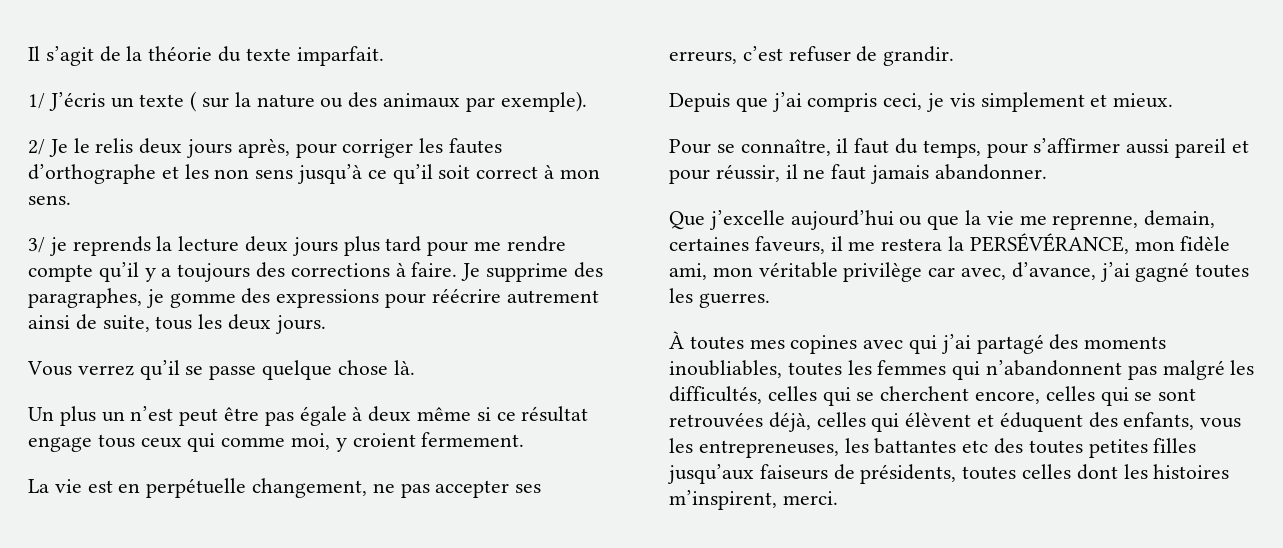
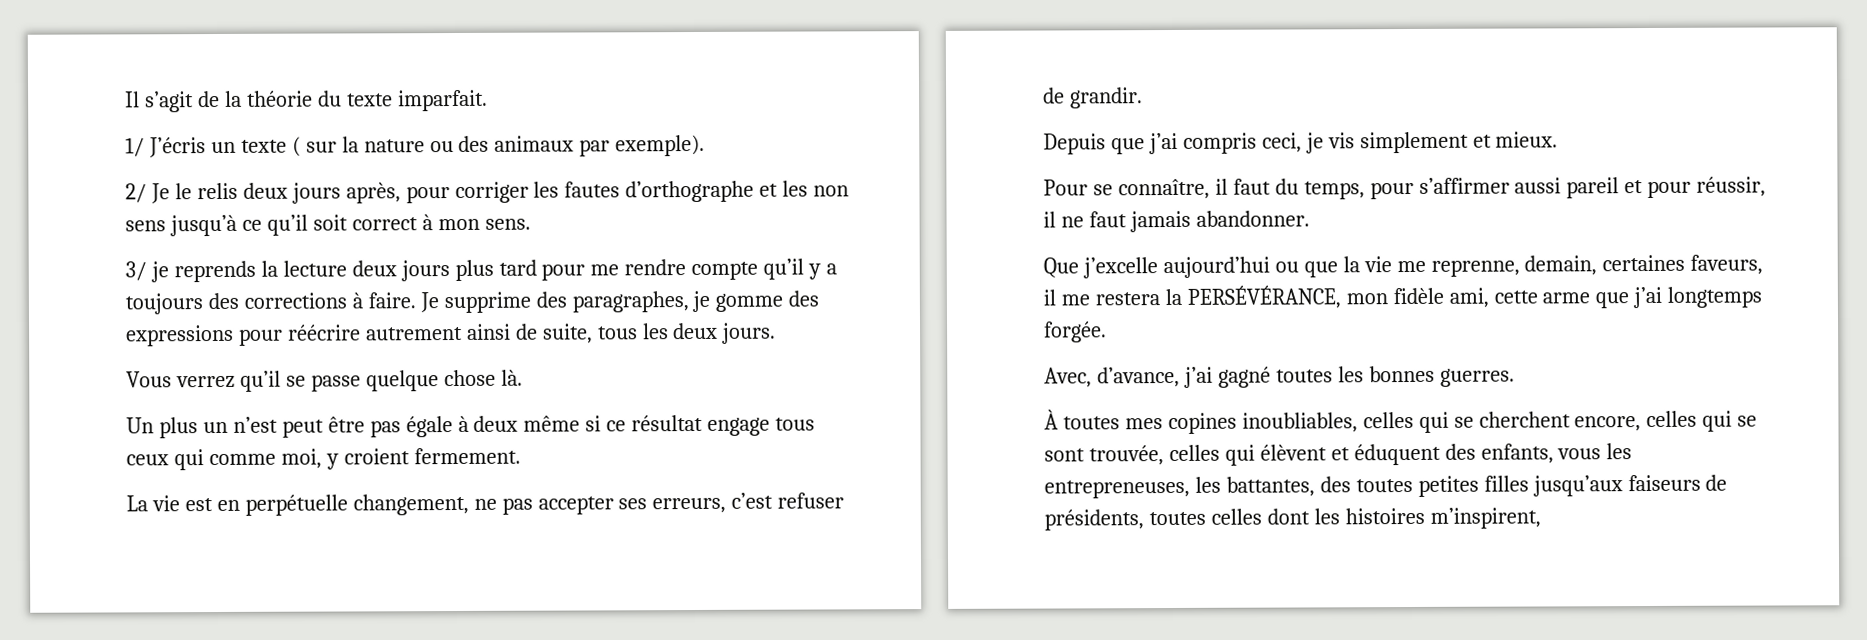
- Que j’excelle aujourd’hui ou que la vie me reprenne, demain, certaines faveurs, il me restera la PERSÉVÉRANCE, mon fidèle ami, mon véritable privilège car avec, d’avance, j’ai gagné toutes les guerres.
+ Que j’excelle aujourd’hui ou que la vie me reprenne, demain, certaines faveurs, il me restera la PERSÉVÉRANCE, mon fidèle ami, cette arme que j’ai longtemps forgée.
+ Avec, d’avance, j’ai gagné toutes les bonnes guerres.
- À toutes mes copines avec qui j’ai partagé des moments inoubliables, toutes les femmes qui n’abandonnent pas malgré les difficultés, celles qui se cherchent encore, celles qui se sont retrouvées déjà, celles qui élèvent et éduquent des enfants, vous les entrepreneuses, les battantes etc des toutes petites filles jusqu’aux faiseurs de présidents, toutes celles dont les histoires m’inspirent, merci.
+ À toutes mes copines inoubliables, celles qui se cherchent encore, celles qui se sont trouvée, celles qui élèvent et éduquent des enfants, vous les entrepreneuses, les battantes, des toutes petites filles jusqu’aux faiseurs de présidents, toutes celles dont les histoires m’inspirent,

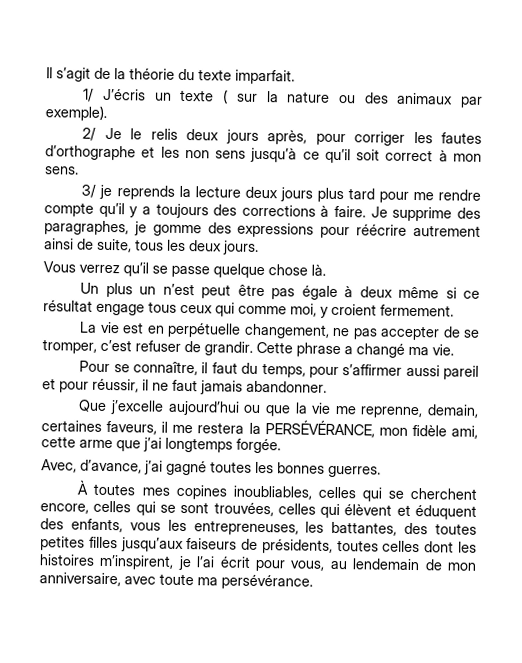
- La vie est en perpétuelle changement, ne pas accepter ses erreurs, c’est refuser de grandir.
- Depuis que j’ai compris ceci, je vis simplement et mieux.
+ La vie est en perpétuelle changement, ne pas accepter de se tromper, c’est refuser de grandir. Cette phrase a changé ma vie.
- À toutes mes copines inoubliables, celles qui se cherchent encore, celles qui se sont trouvée, celles qui élèvent et éduquent des enfants, vous les entrepreneuses, les battantes, des toutes petites filles jusqu’aux faiseurs de présidents, toutes celles dont les histoires m’inspirent,
+ À toutes mes copines inoubliables, celles qui se cherchent encore, celles qui se sont trouvées, celles qui élèvent et éduquent des enfants, vous les entrepreneuses, les battantes, des toutes petites filles jusqu’aux faiseurs de présidents, toutes celles dont les histoires m’inspirent, je l’ai écrit pour vous, au lendemain de mon anniversaire, avec toute ma persévérance.

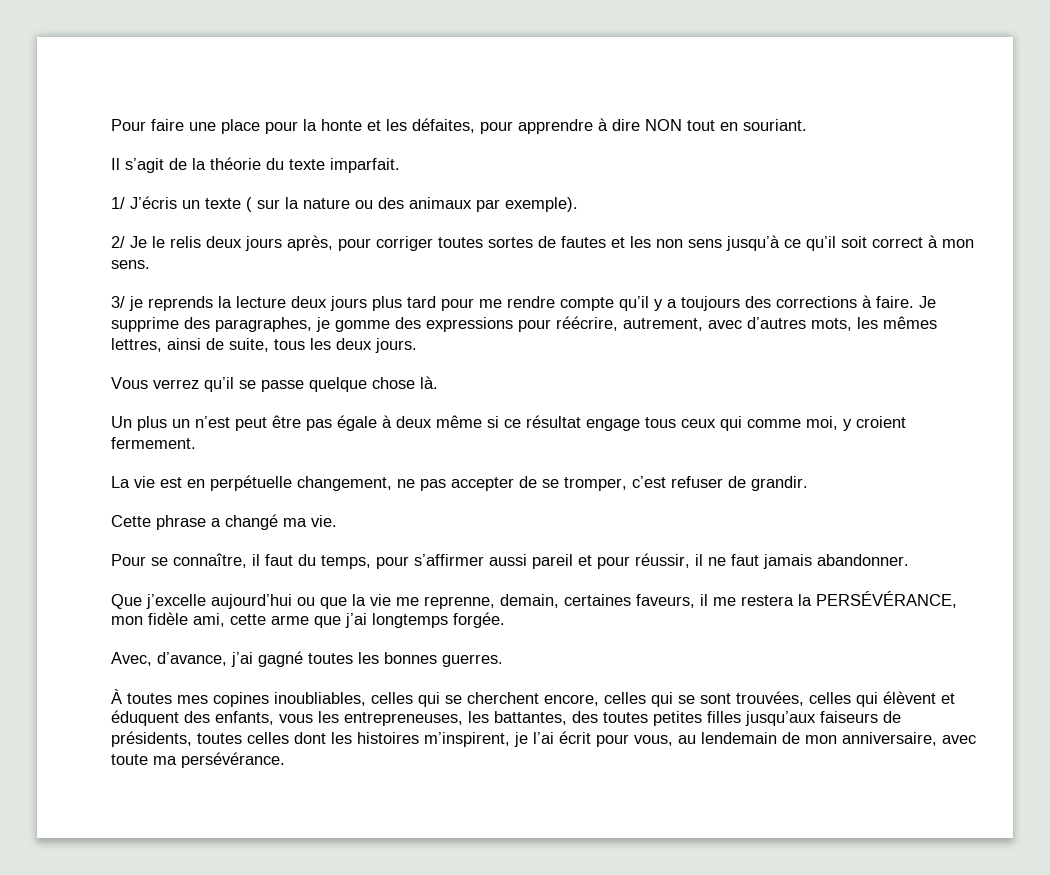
+ Pour faire une place pour la honte et les défaites, pour apprendre à dire NON tout en souriant.
- 2/ Je le relis deux jours après, pour corriger les fautes d’orthographe et les non sens jusqu’à ce qu’il soit correct à mon sens.
+ 2/ Je le relis deux jours après, pour corriger toutes sortes de fautes et les non sens jusqu’à ce qu’il soit correct à mon sens.
- Je supprime des paragraphes, je gomme des expressions pour réécrire autrement ainsi de suite, tous les deux jours.
+ Je supprime des paragraphes, je gomme des expressions pour réécrire, autrement, avec d’autres mots, les mêmes lettres, ainsi de suite, tous les deux jours.
- La vie est en perpétuelle changement, ne pas accepter de se tromper, c’est refuser de grandir. Cette phrase a changé ma vie.
+ La vie est en perpétuelle changement, ne pas accepter de se tromper, c’est refuser de grandir.
+ Cette phrase a changé ma vie.

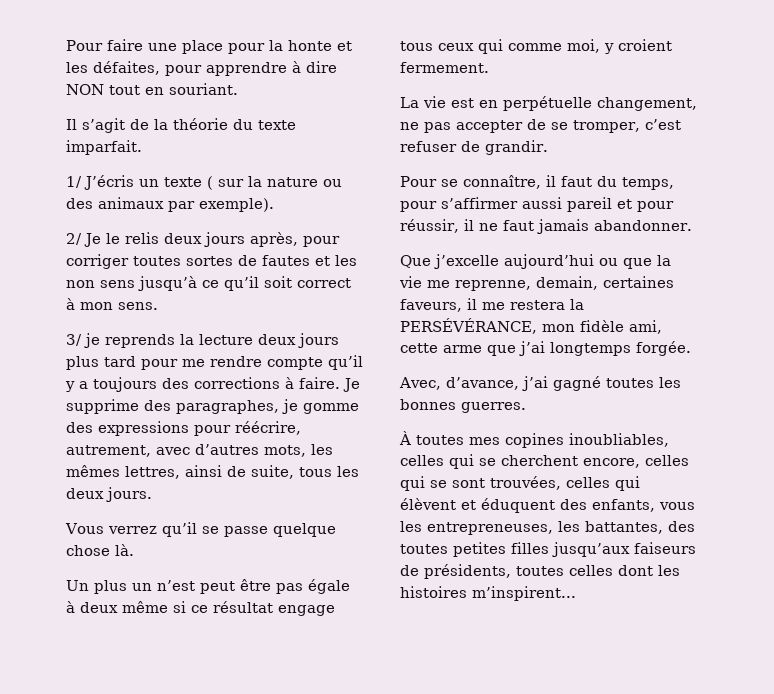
- Cette phrase a changé ma vie.
- À toutes mes copines inoubliables, celles qui se cherchent encore, celles qui se sont trouvées, celles qui élèvent et éduquent des enfants, vous les entrepreneuses, les battantes, des toutes petites filles jusqu’aux faiseurs de présidents, toutes celles dont les histoires m’inspirent, je l’ai écrit pour vous, au lendemain de mon anniversaire, avec toute ma persévérance.
+ À toutes mes copines inoubliables, celles qui se cherchent encore, celles qui se sont trouvées, celles qui élèvent et éduquent des enfants, vous les entrepreneuses, les battantes, des toutes petites filles jusqu’aux faiseurs de présidents, toutes celles dont les histoires m’inspirent...

